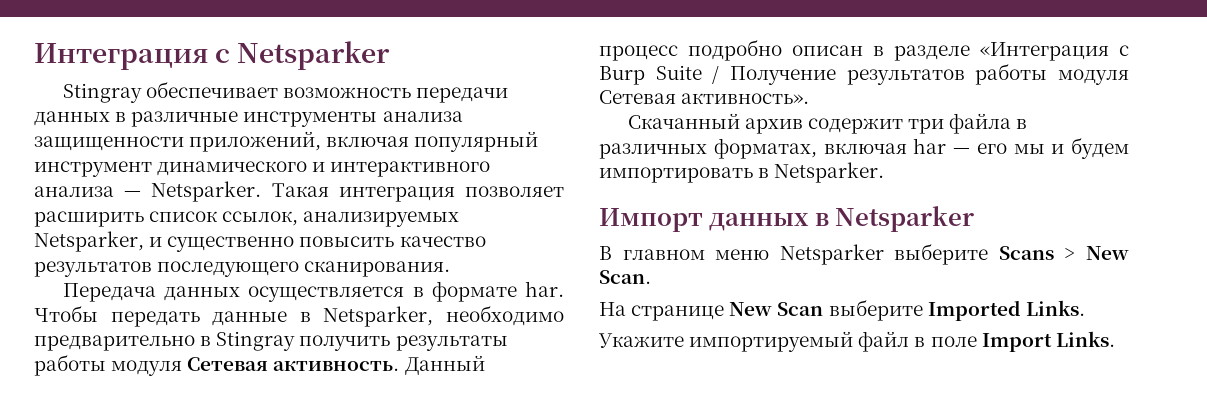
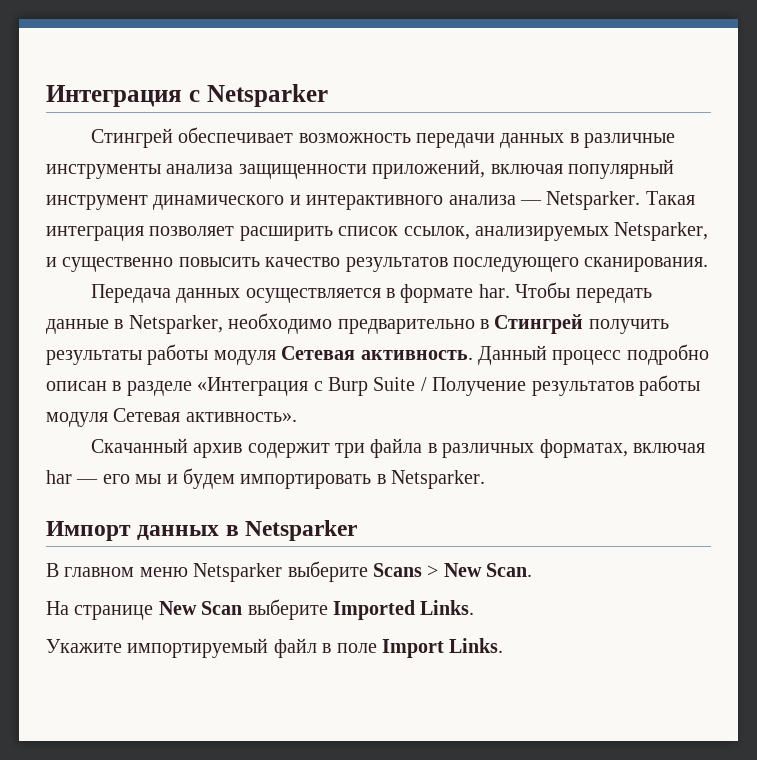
- Stingray обеспечивает возможность передачи данных в различные инструменты анализа защищенности приложений, включая популярный инструмент динамического и интерактивного анализа — Netsparker.
+ Стингрей обеспечивает возможность передачи данных в различные инструменты анализа защищенности приложений, включая популярный инструмент динамического и интерактивного анализа — Netsparker.
- Чтобы передать данные в Netsparker, необходимо предварительно в Stingray получить результаты работы модуля Сетевая активность.
+ Чтобы передать данные в Netsparker, необходимо предварительно в Стингрей получить результаты работы модуля Сетевая активность.

